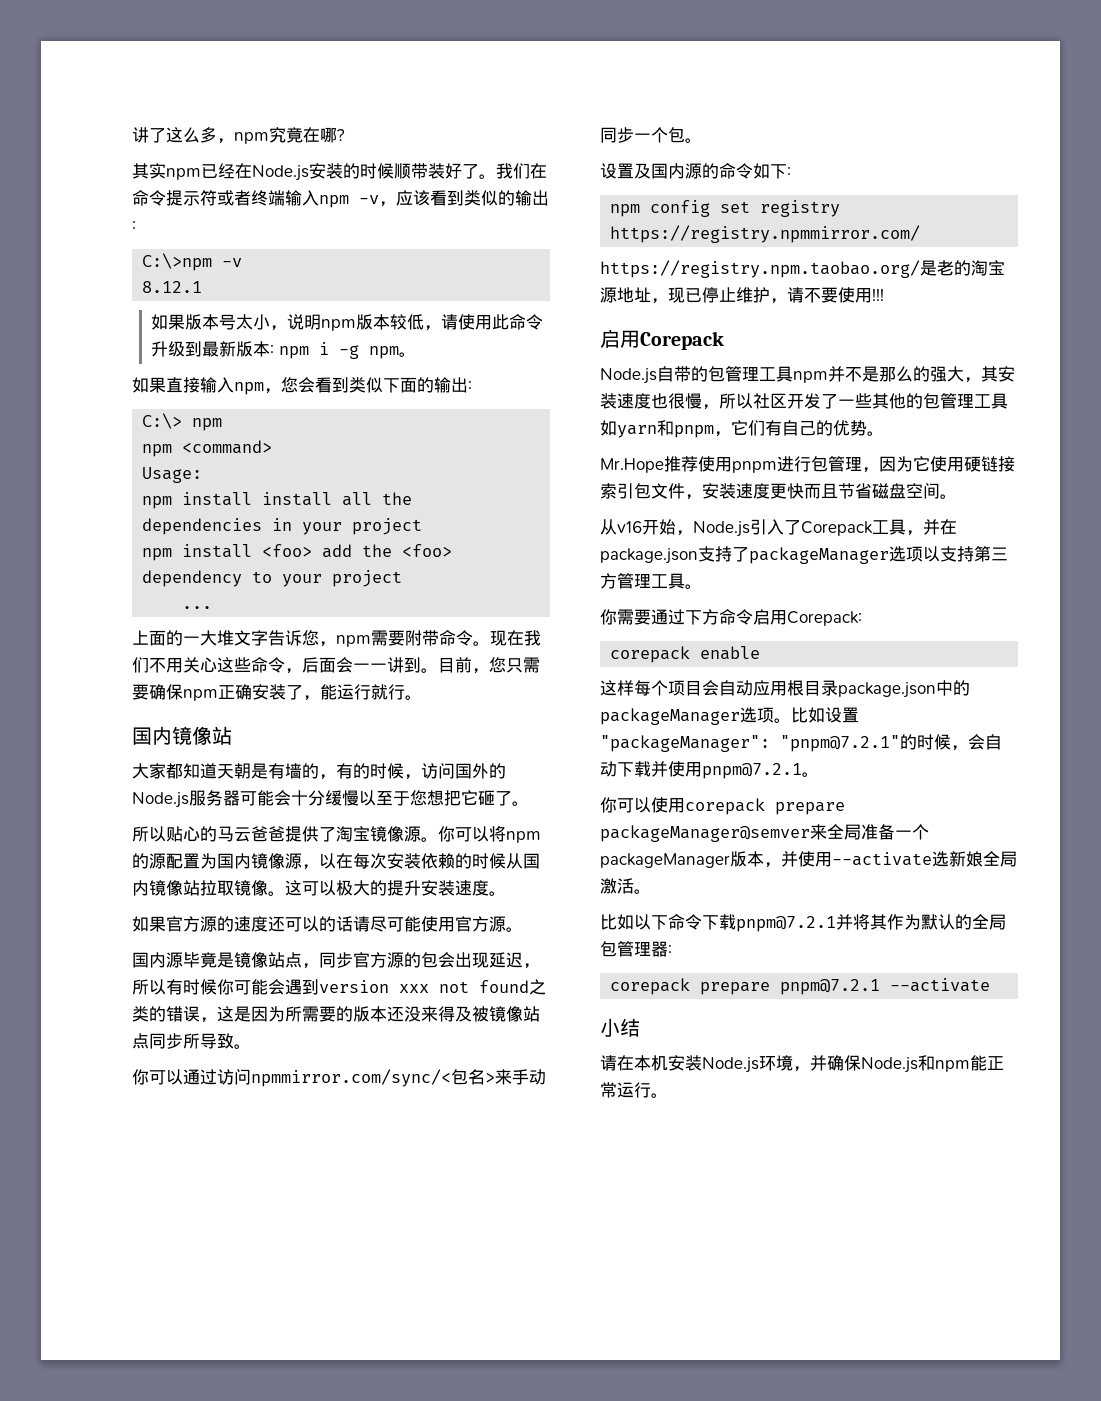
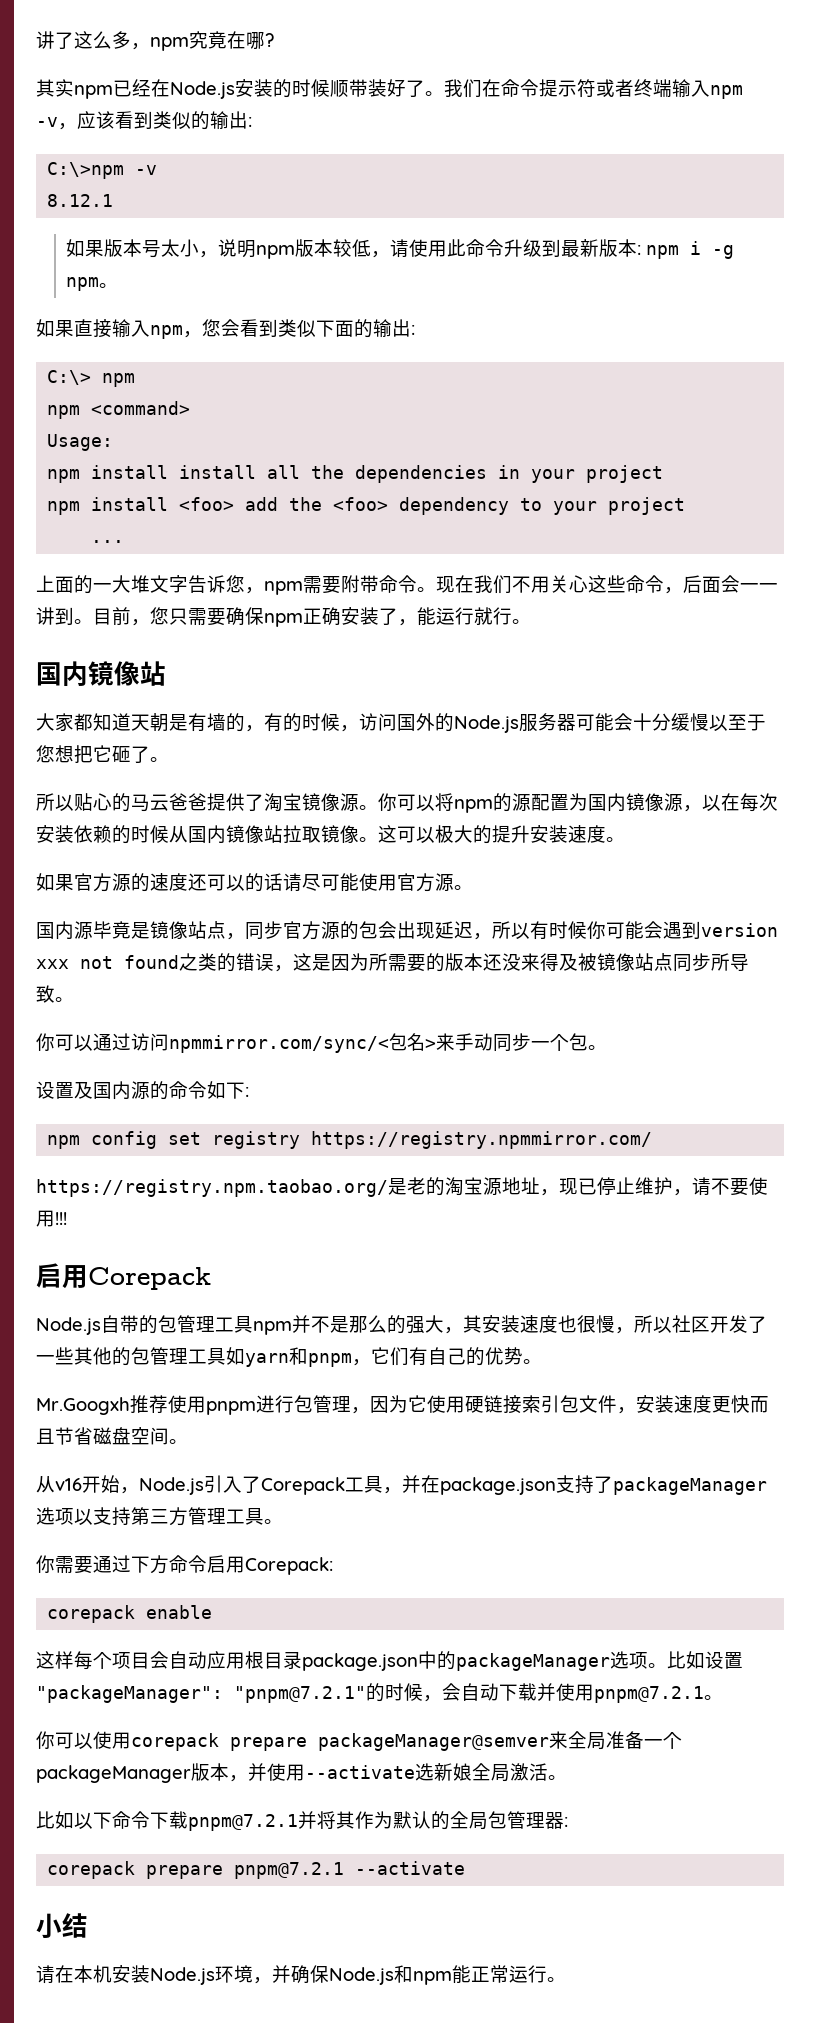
- Mr.Hope推荐使用pnpm进行包管理，因为它使用硬链接索引包文件，安装速度更快而且节省磁盘空间。
+ Mr.Googxh推荐使用pnpm进行包管理，因为它使用硬链接索引包文件，安装速度更快而且节省磁盘空间。

